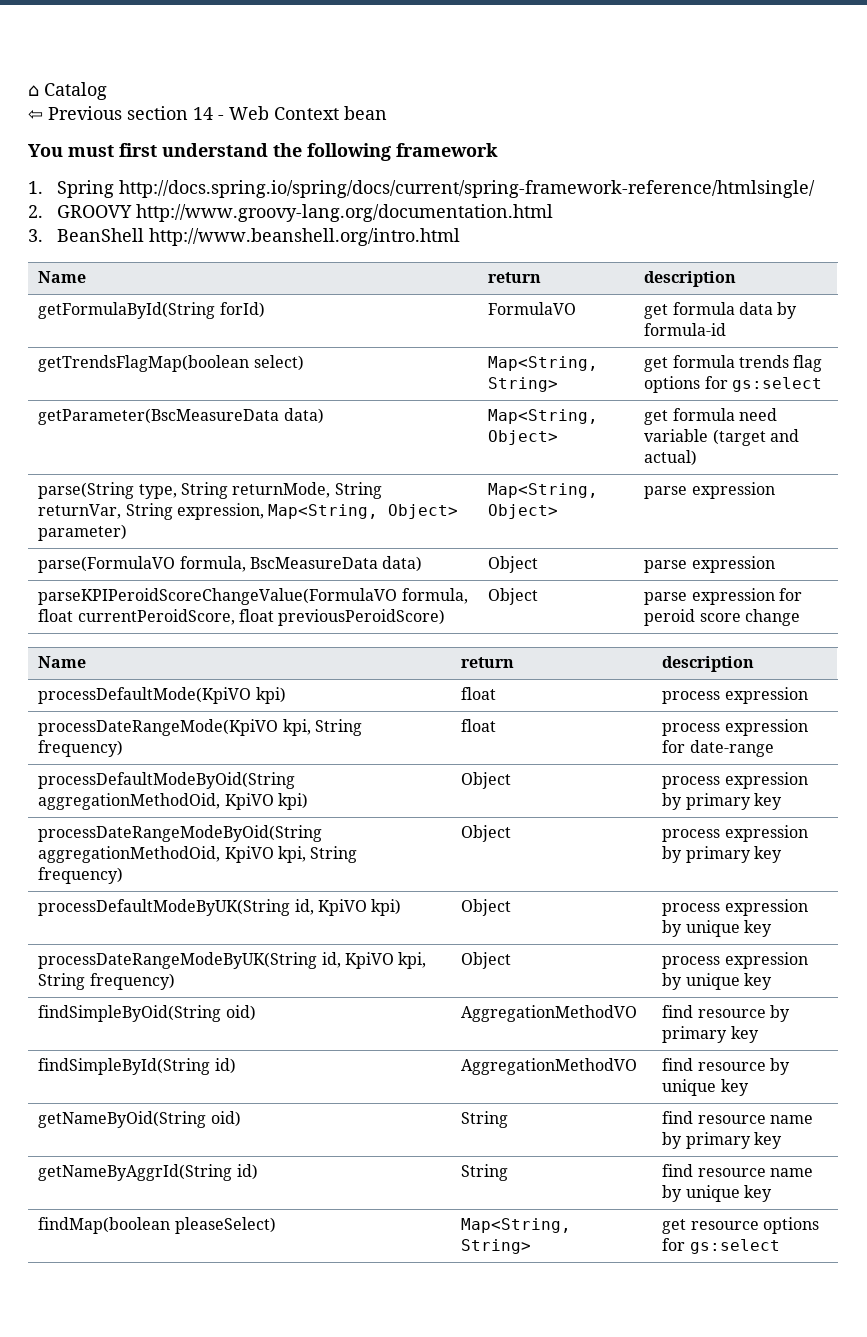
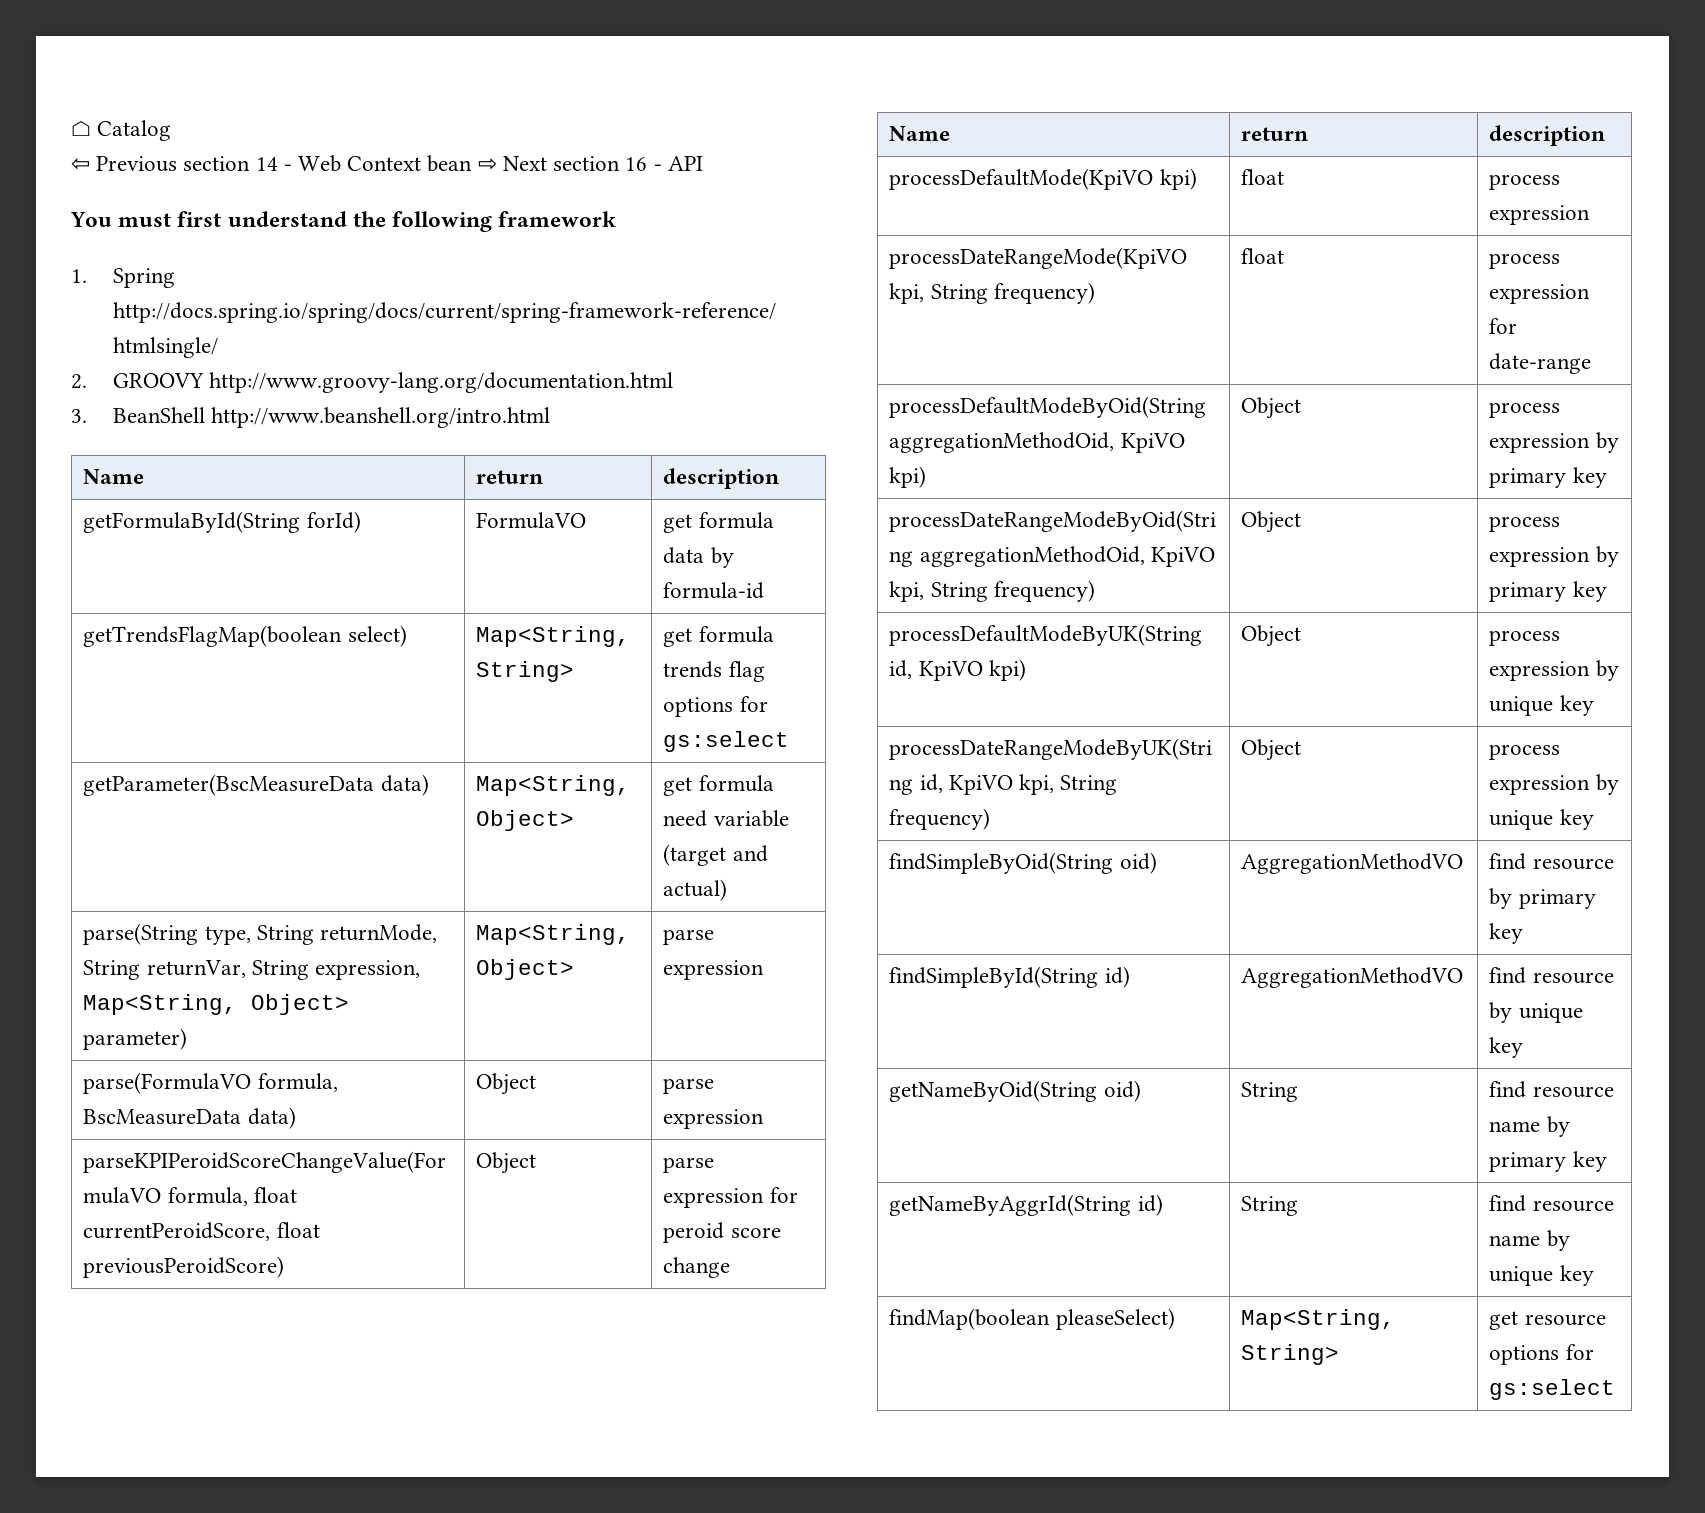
- ⇦ Previous section 14 - Web Context bean
+ ⇦ Previous section 14 - Web Context bean ⇨ Next section 16 - API

